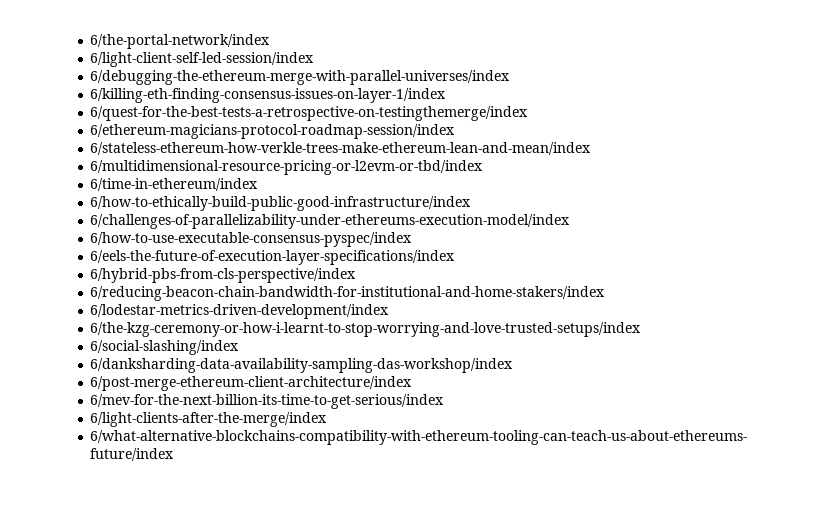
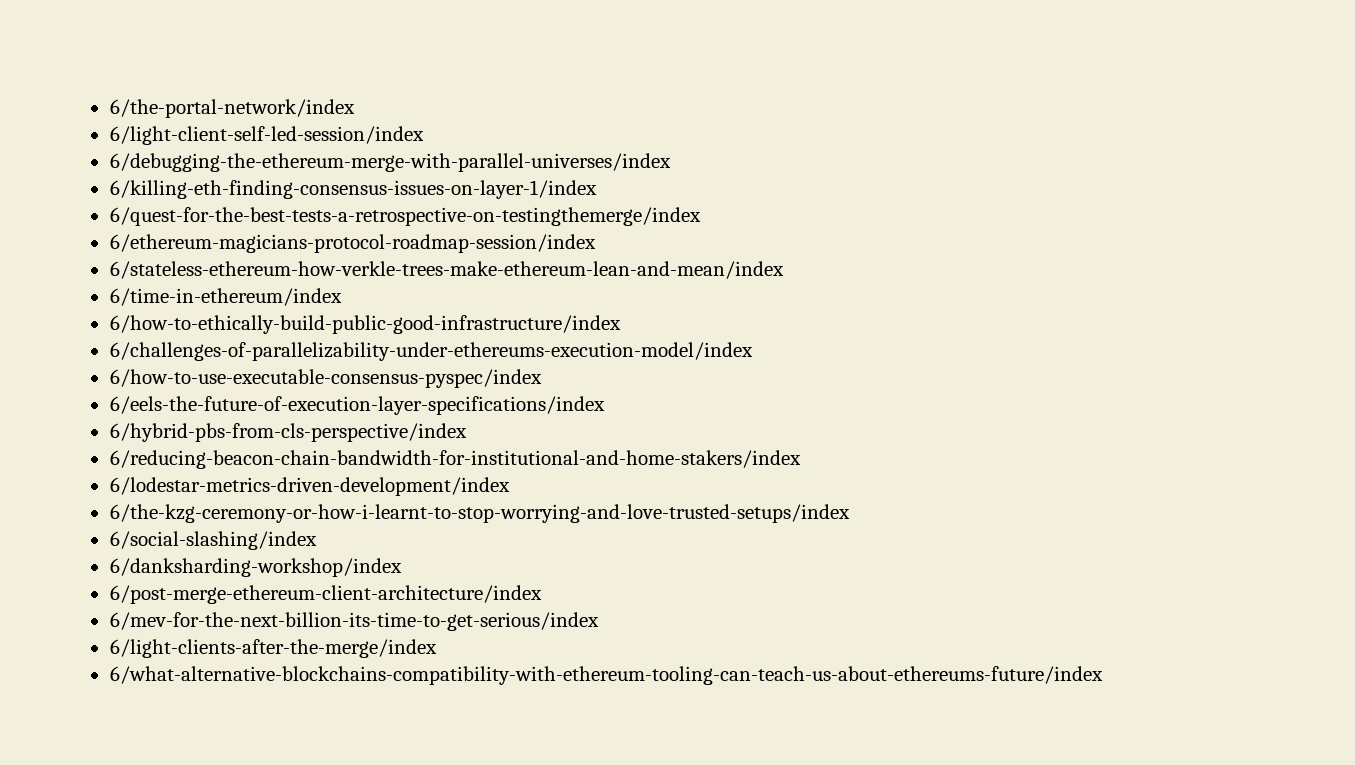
- 6/multidimensional-resource-pricing-or-l2evm-or-tbd/index
- 6/danksharding-data-availability-sampling-das-workshop/index
+ 6/danksharding-workshop/index

